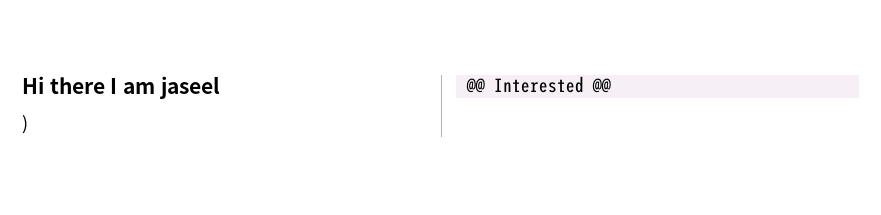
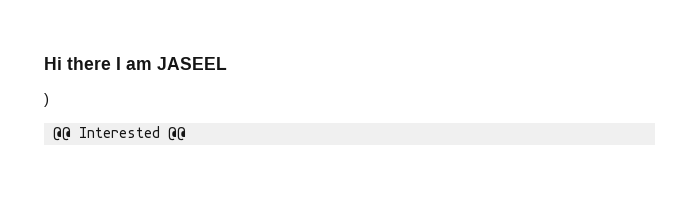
- Hi there I am jaseel
+ Hi there I am JASEEL

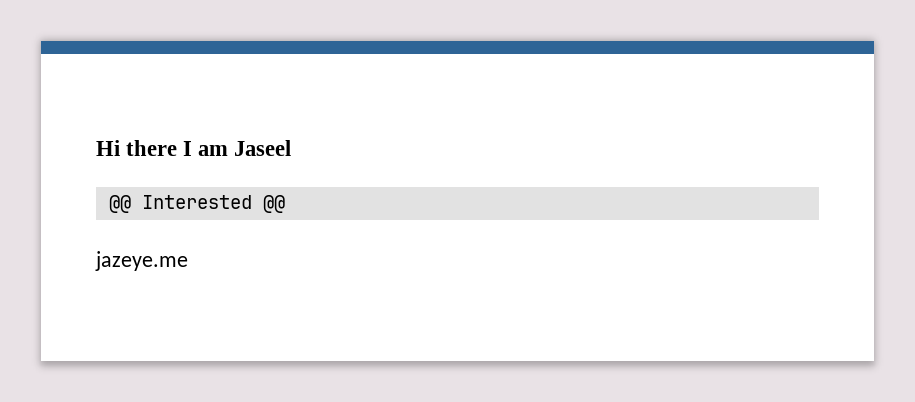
- Hi there I am JASEEL
- )
+ Hi there I am Jaseel
+ jazeye.me

